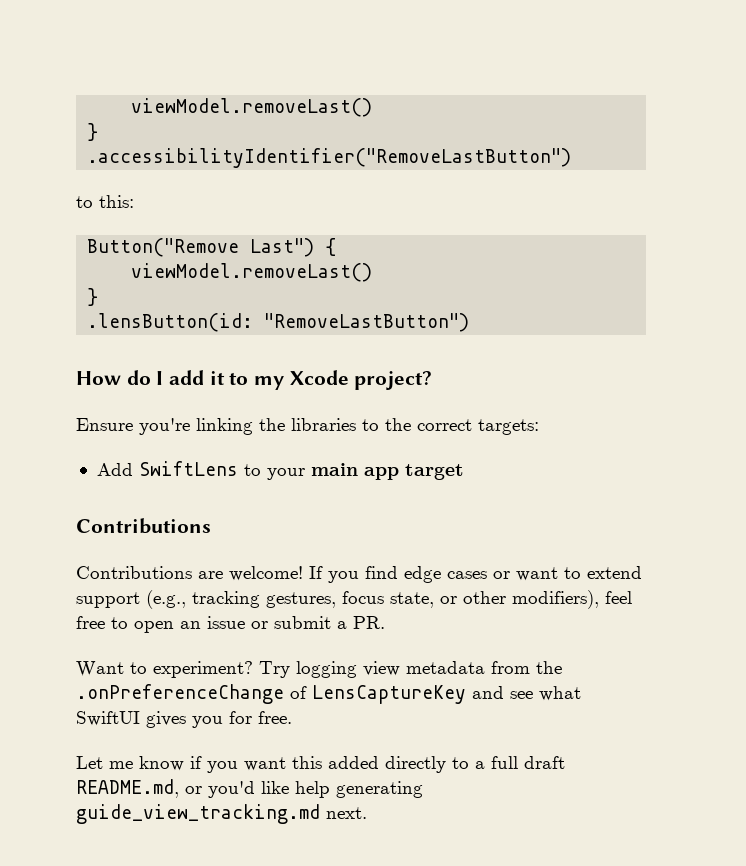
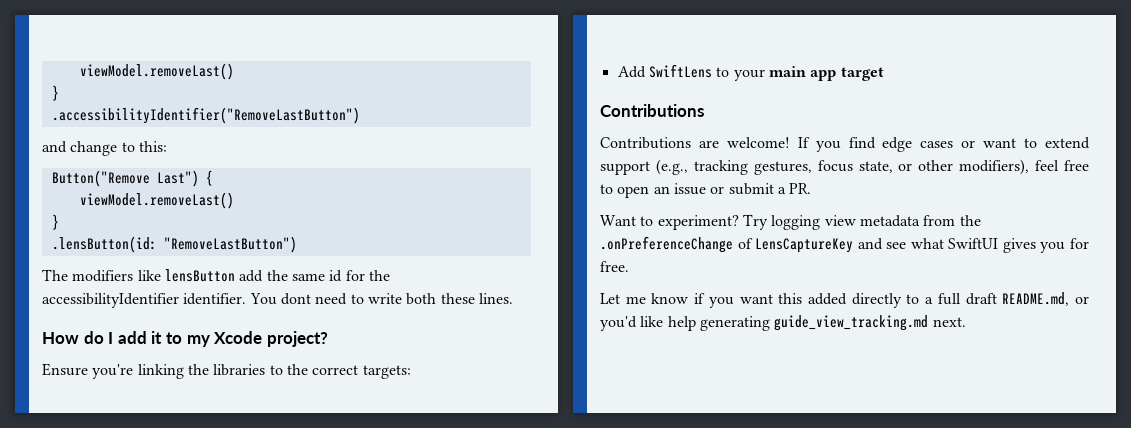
- to this:
+ and change to this:
+ The modifiers like lensButton add the same id for the accessibilityIdentifier identifier. You dont need to write both these lines.

